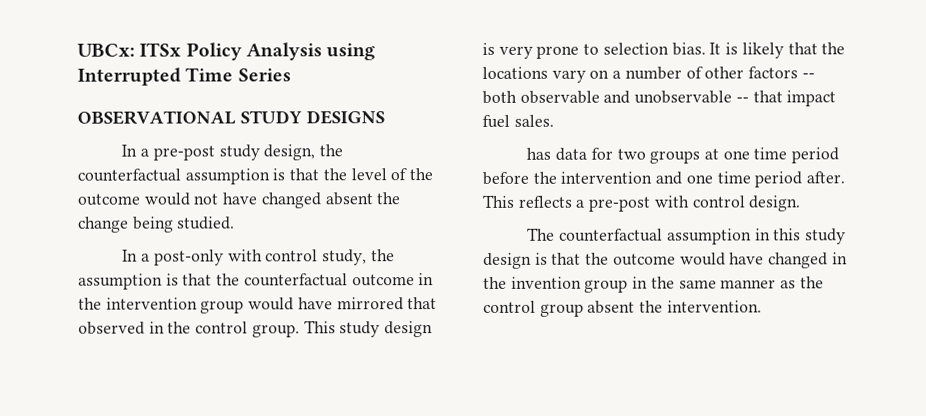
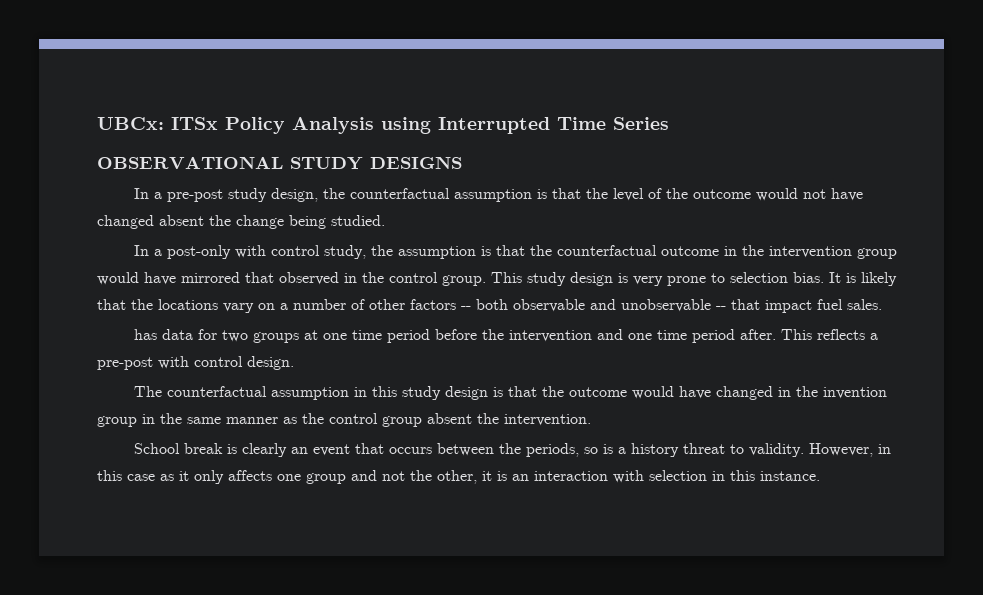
+ School break is clearly an event that occurs between the periods, so is a history threat to validity. However, in this case as it only affects one group and not the other, it is an interaction with selection in this instance.

